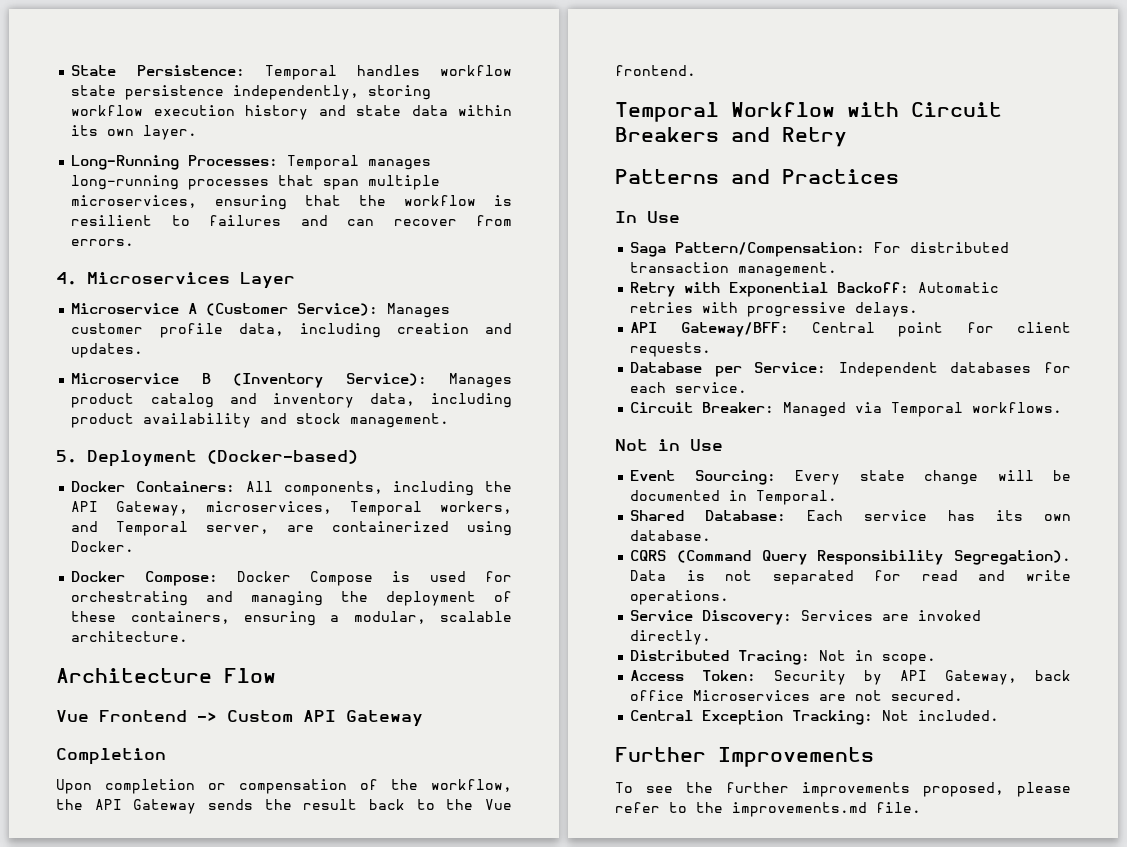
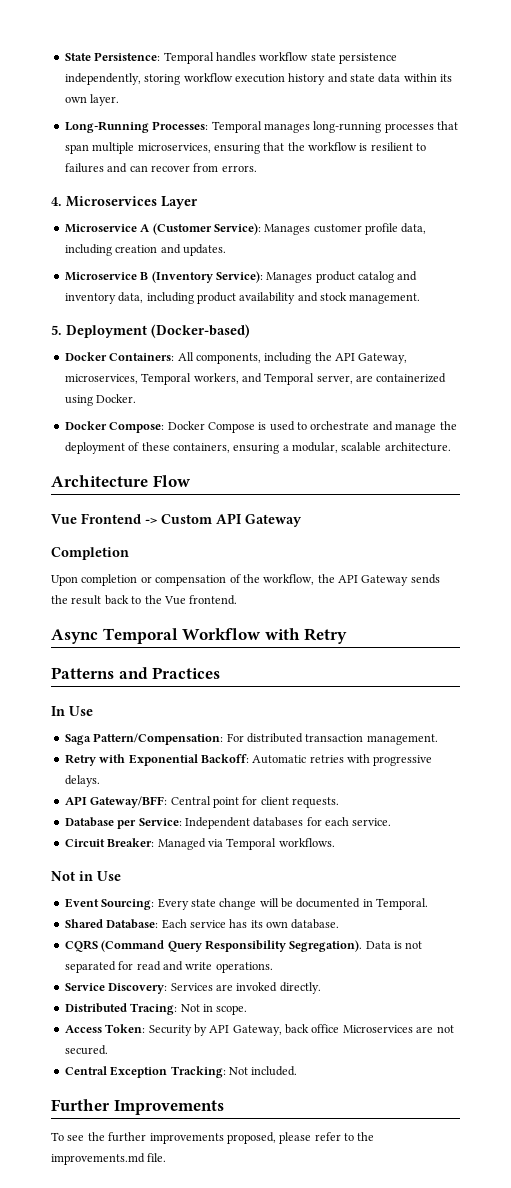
- Docker Compose: Docker Compose is used for orchestrating and managing the deployment of these containers, ensuring a modular, scalable architecture.
+ Docker Compose: Docker Compose is used to orchestrate and manage the deployment of these containers, ensuring a modular, scalable architecture.
- Temporal Workflow with Circuit Breakers and Retry
+ Async Temporal Workflow with Retry

